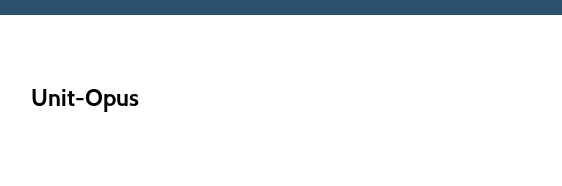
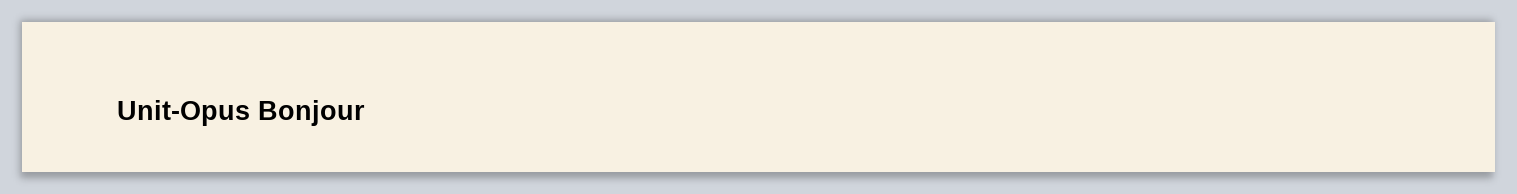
- Unit-Opus
+ Unit-Opus Bonjour

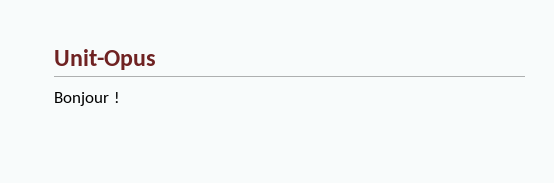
- Unit-Opus Bonjour
+ Unit-Opus
+ Bonjour !

